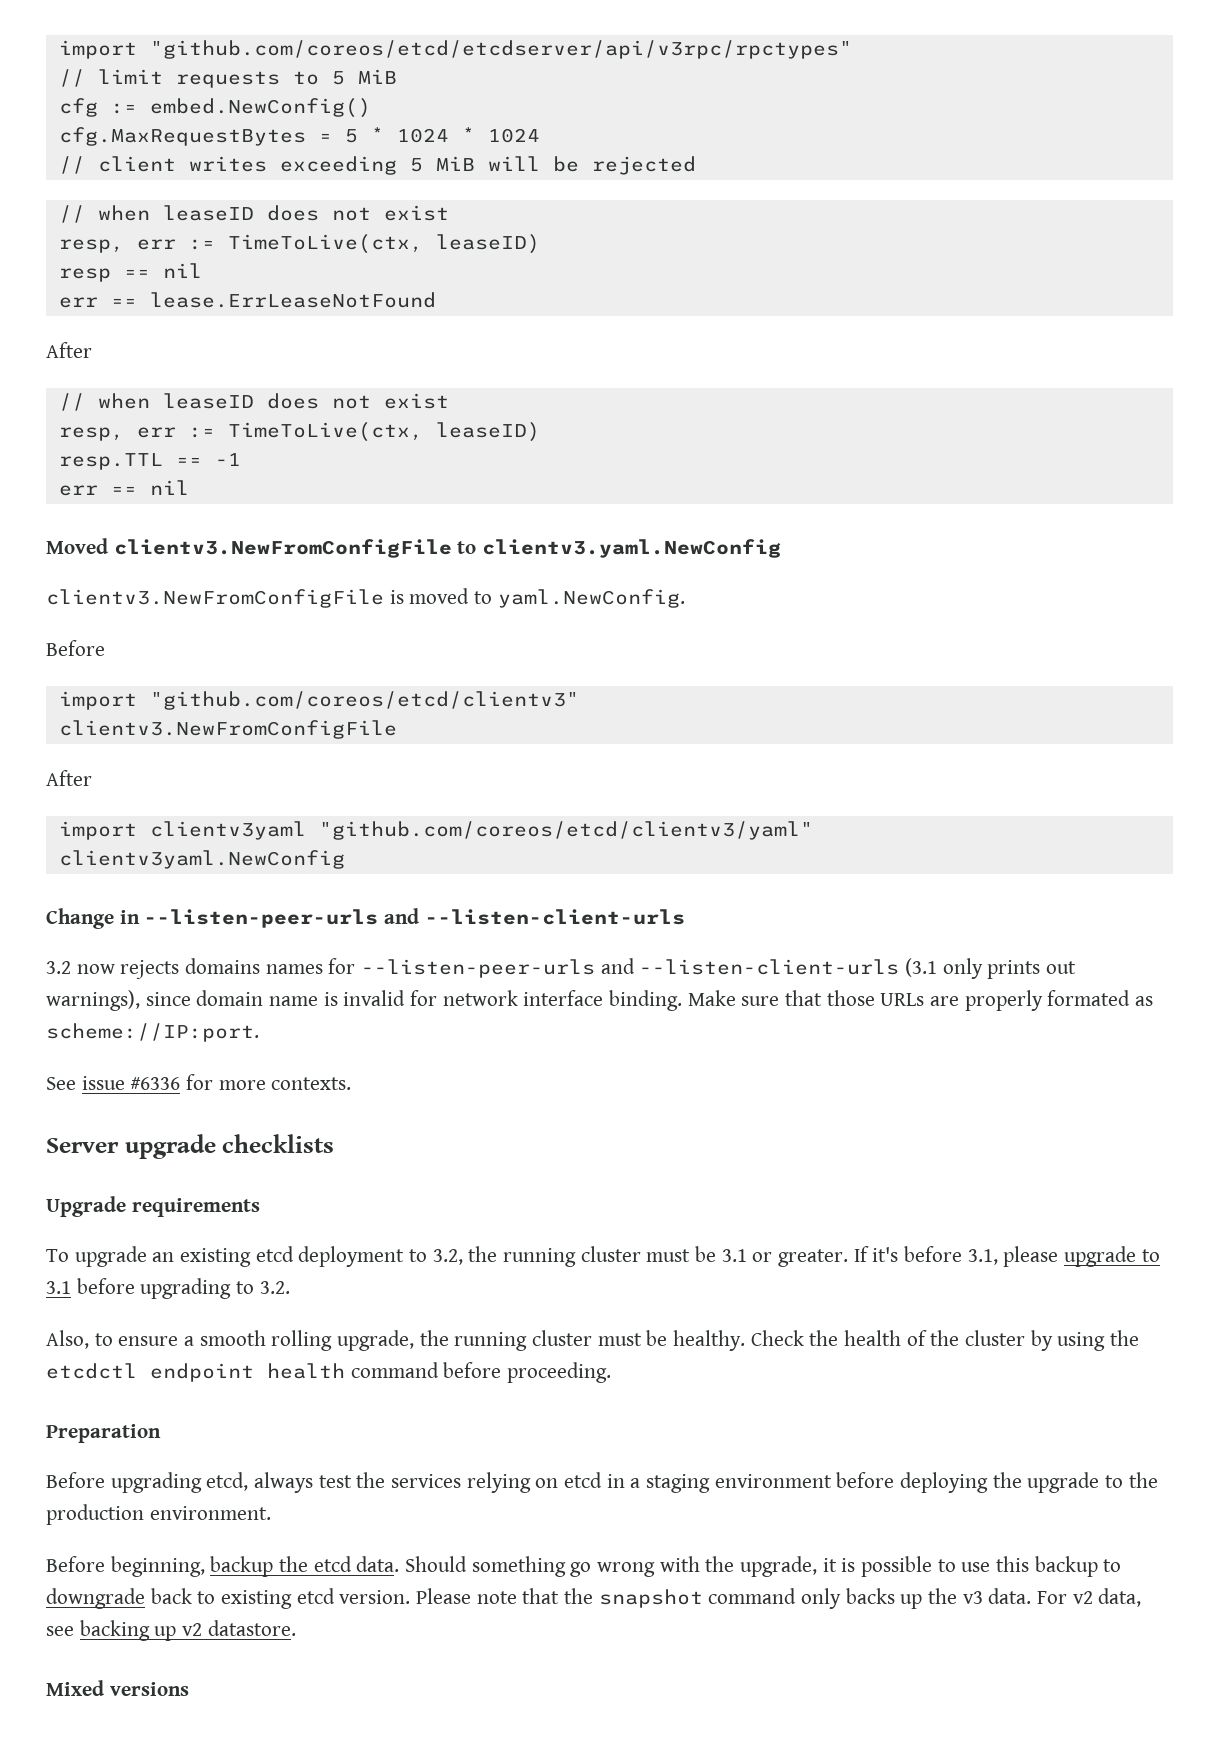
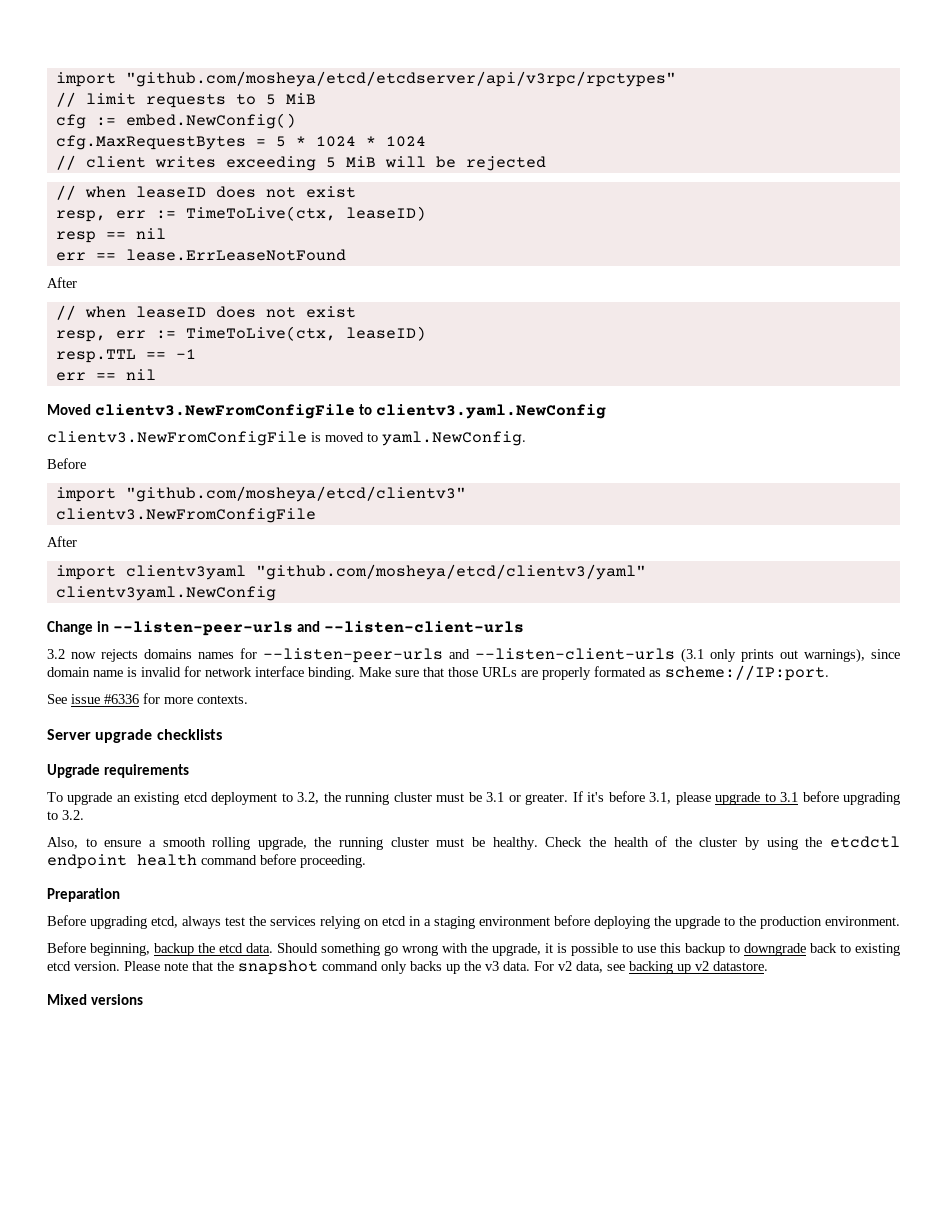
- import "github.com/coreos/etcd/etcdserver/api/v3rpc/rpctypes"
+ import "github.com/mosheya/etcd/etcdserver/api/v3rpc/rpctypes"
- import "github.com/coreos/etcd/clientv3"
+ import "github.com/mosheya/etcd/clientv3"
- import clientv3yaml "github.com/coreos/etcd/clientv3/yaml"
+ import clientv3yaml "github.com/mosheya/etcd/clientv3/yaml"

